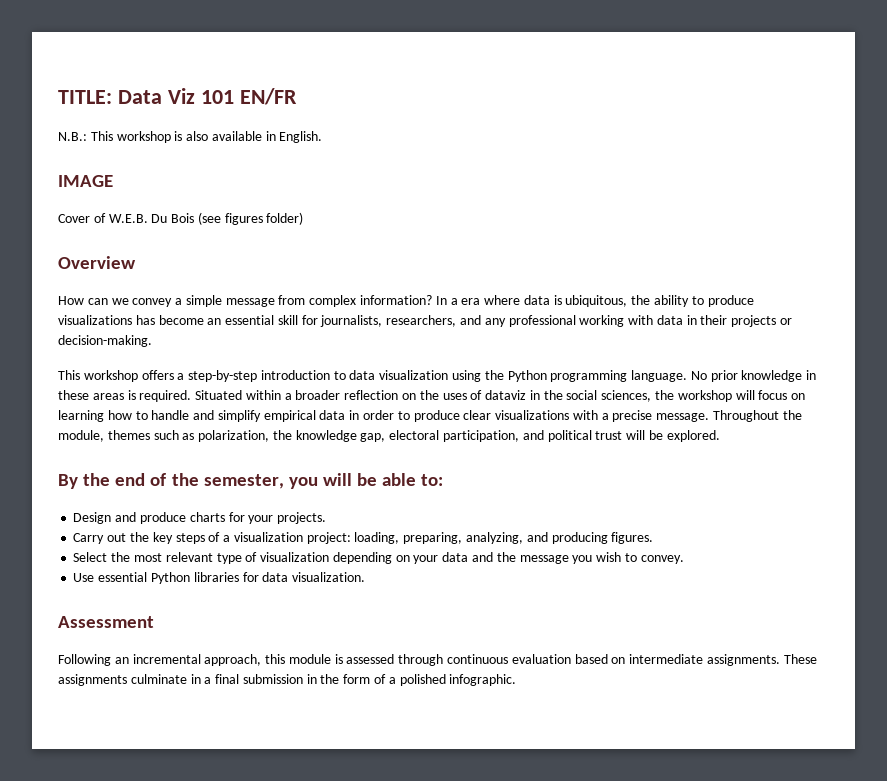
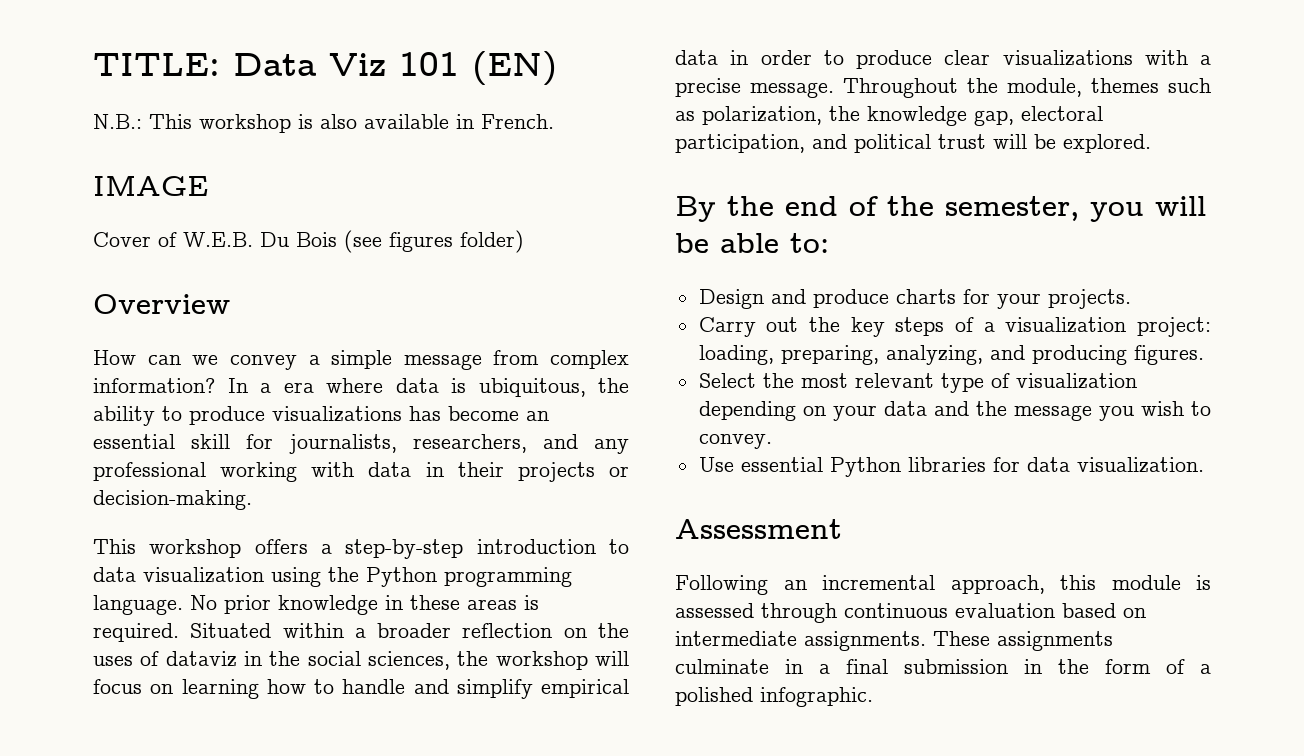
- TITLE: Data Viz 101 EN/FR
+ TITLE: Data Viz 101 (EN)
- N.B.: This workshop is also available in English.
+ N.B.: This workshop is also available in French.

